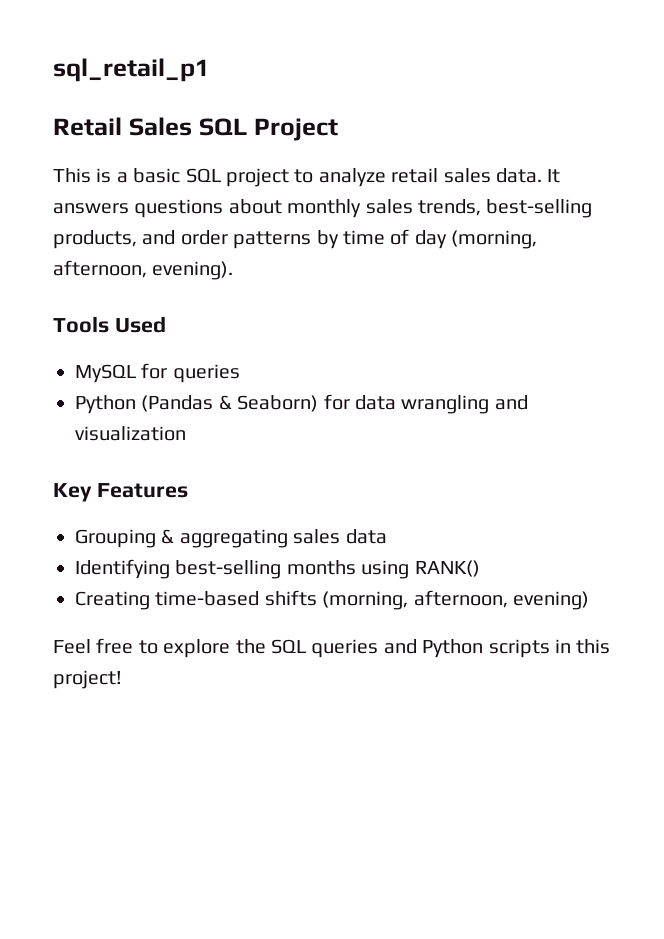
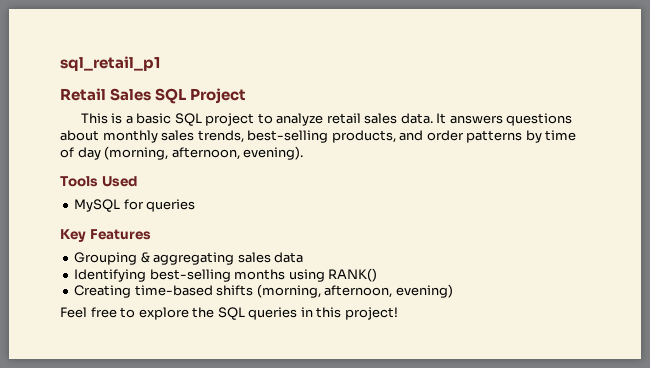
- Python (Pandas & Seaborn) for data wrangling and visualization
- Feel free to explore the SQL queries and Python scripts in this project!
+ Feel free to explore the SQL queries in this project!

